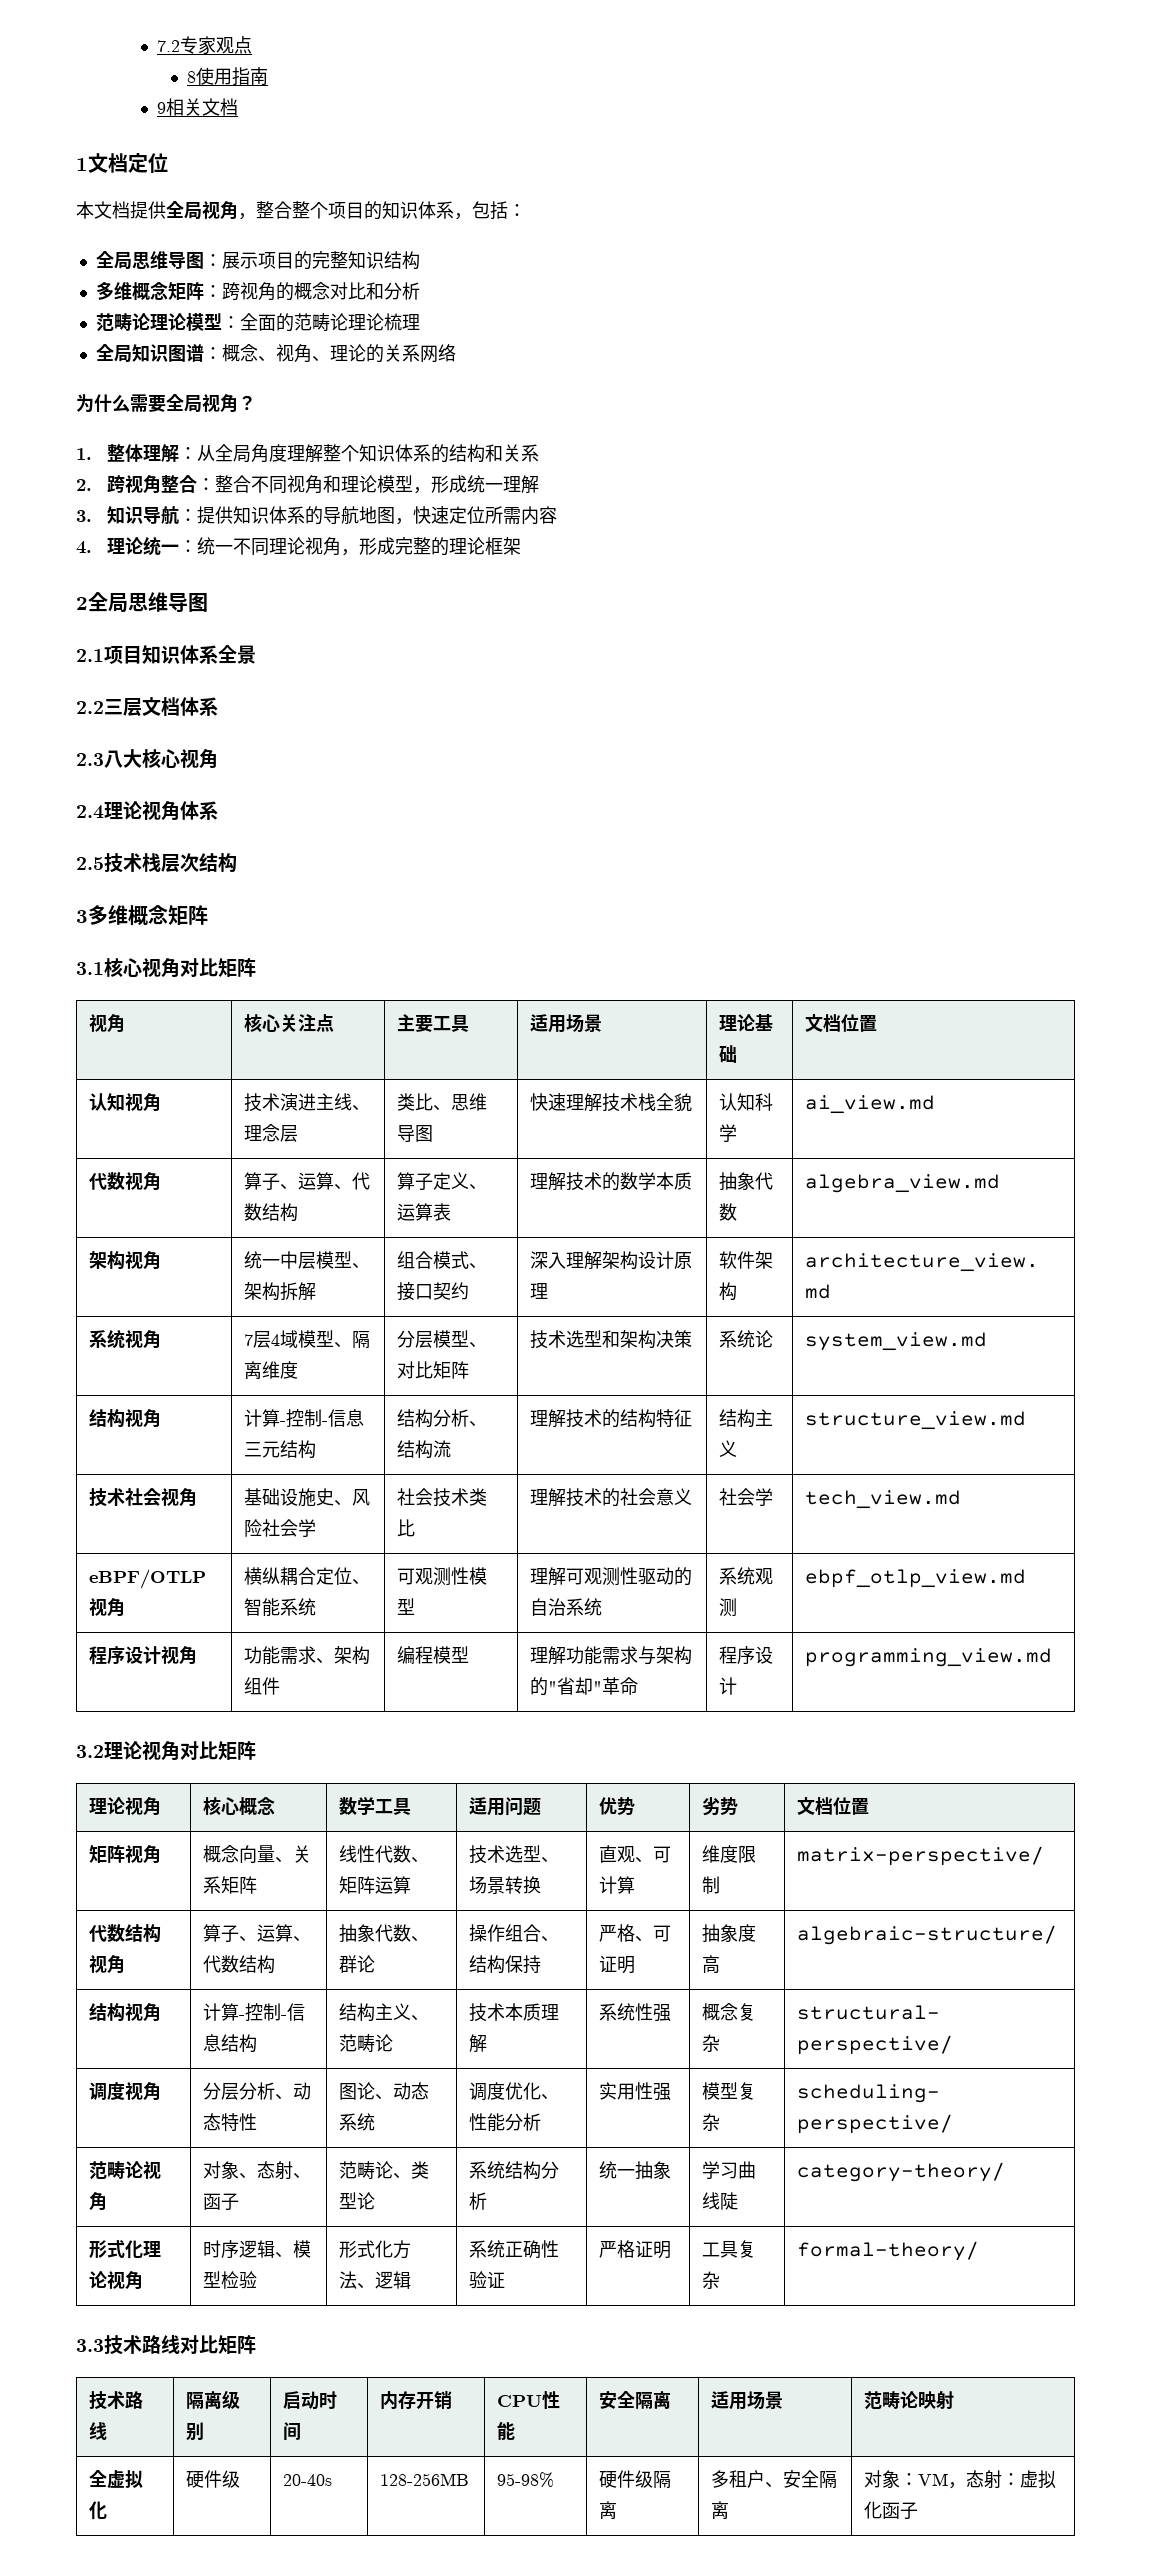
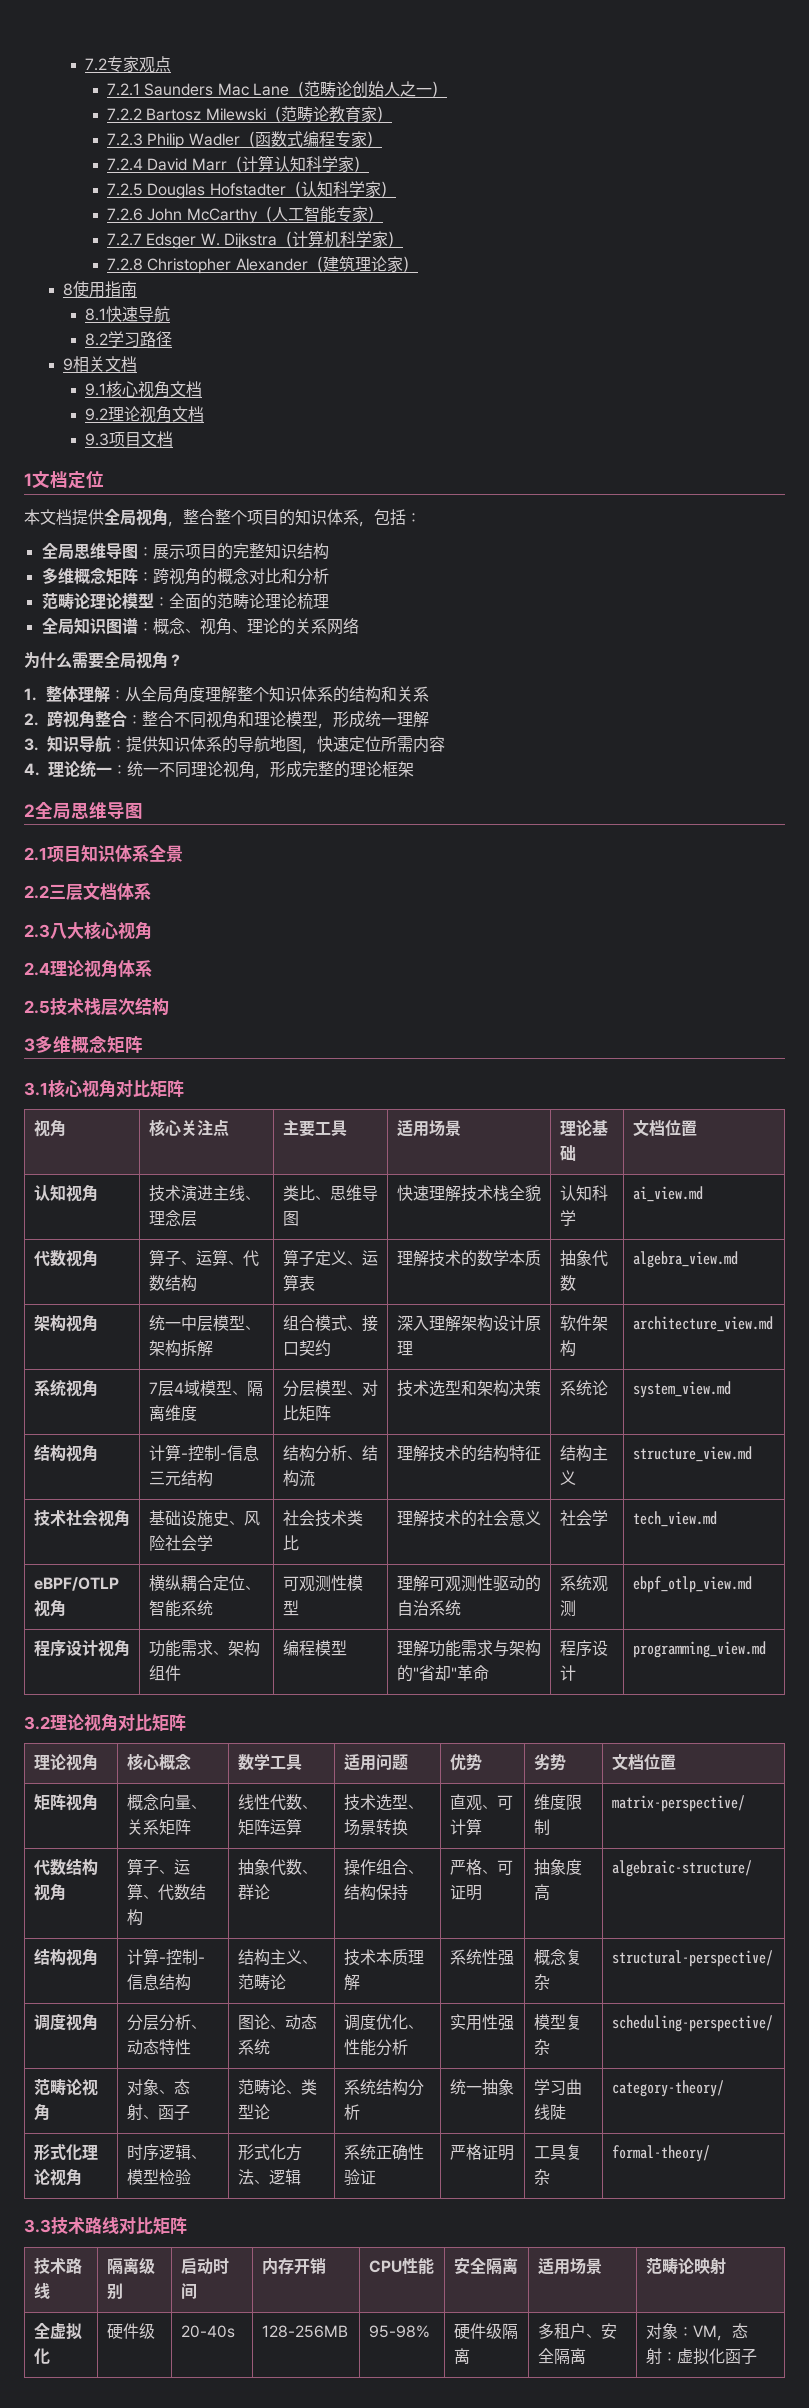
+ 7.2.1 Saunders Mac Lane（范畴论创始人之一）
+ 7.2.2 Bartosz Milewski（范畴论教育家）
+ 7.2.3 Philip Wadler（函数式编程专家）
+ 7.2.4 David Marr（计算认知科学家）
+ 7.2.5 Douglas Hofstadter（认知科学家）
+ 7.2.6 John McCarthy（人工智能专家）
+ 7.2.7 Edsger W. Dijkstra（计算机科学家）
+ 7.2.8 Christopher Alexander（建筑理论家）
  8使用指南
+ 8.1快速导航
+ 8.2学习路径
  9相关文档
+ 9.1核心视角文档
+ 9.2理论视角文档
+ 9.3项目文档

